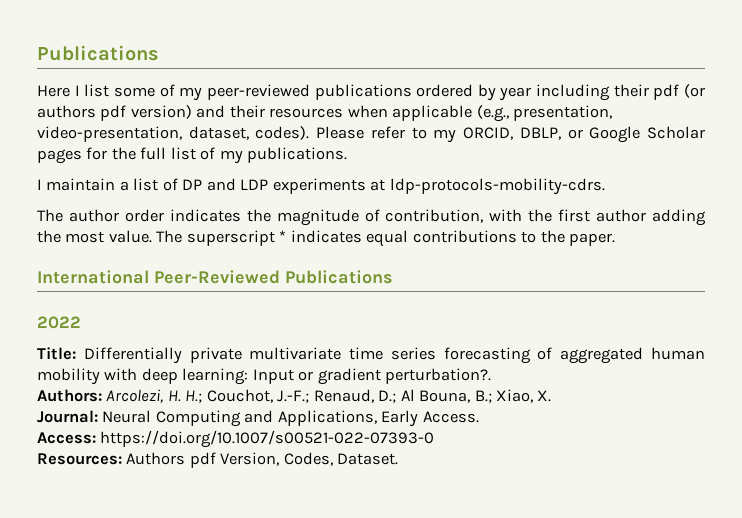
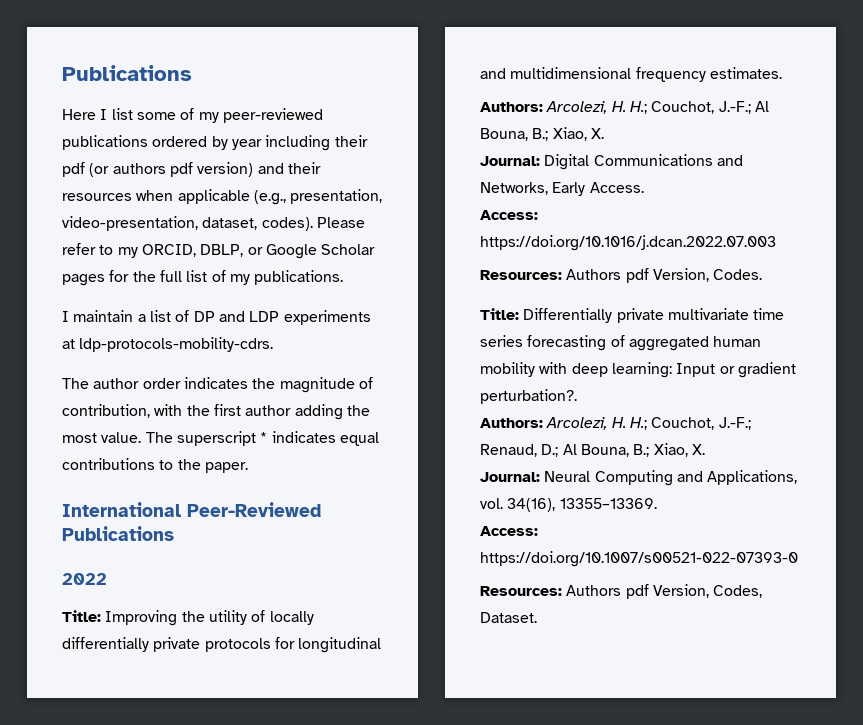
+ Title: Improving the utility of locally differentially private protocols for longitudinal and multidimensional frequency estimates.
+ Authors: Arcolezi, H. H.; Couchot, J.-F.; Al Bouna, B.; Xiao, X.
+ Journal: Digital Communications and Networks, Early Access.
+ Access: https://doi.org/10.1016/j.dcan.2022.07.003
+ Resources: Authors pdf Version, Codes.
- Journal: Neural Computing and Applications, Early Access.
+ Journal: Neural Computing and Applications, vol. 34(16), 13355–13369.

